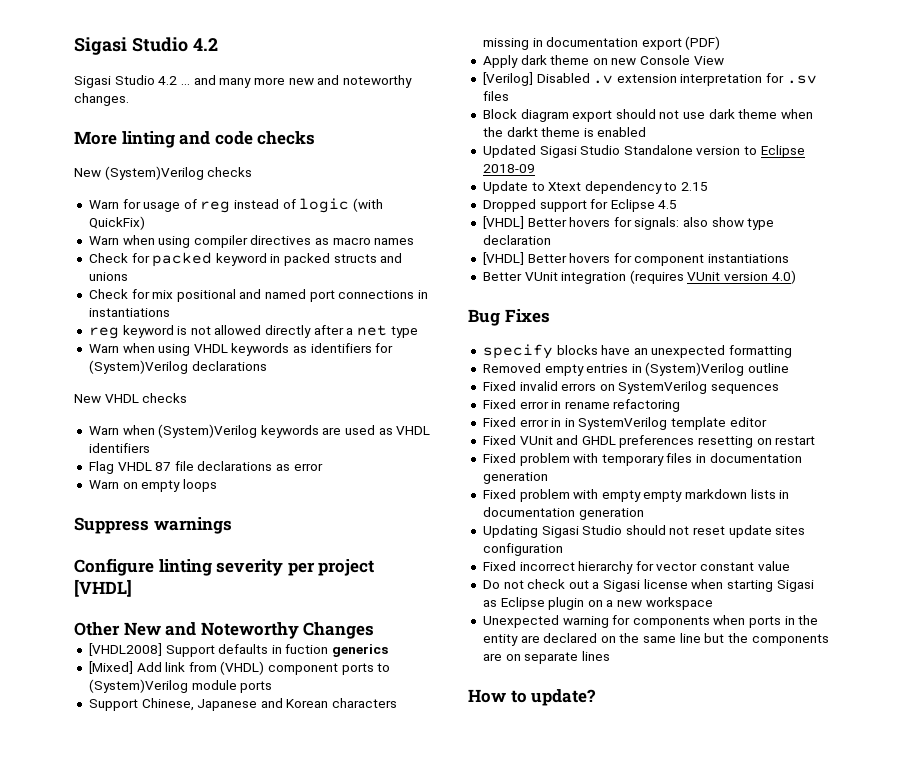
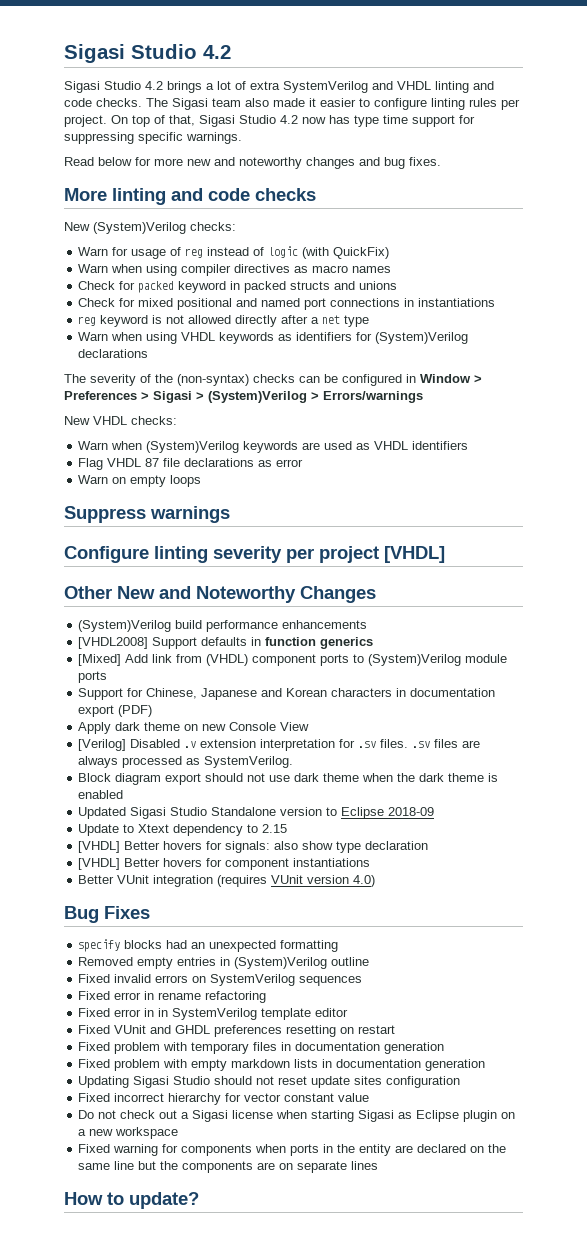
- Sigasi Studio 4.2 ... and many more new and noteworthy changes.
+ Sigasi Studio 4.2 brings a lot of extra SystemVerilog and VHDL linting and code checks. The Sigasi team also made it easier to configure linting rules per project. On top of that, Sigasi Studio 4.2 now has type time support for suppressing specific warnings.
+ Read below for more new and noteworthy changes and bug fixes.
- New (System)Verilog checks
+ New (System)Verilog checks:
- Check for mix positional and named port connections in instantiations
+ Check for mixed positional and named port connections in instantiations
+ The severity of the (non-syntax) checks can be configured in Window > Preferences > Sigasi > (System)Verilog > Errors/warnings
- New VHDL checks
+ New VHDL checks:
+ (System)Verilog build performance enhancements
- [VHDL2008] Support defaults in fuction generics
+ [VHDL2008] Support defaults in function generics
- Support Chinese, Japanese and Korean characters missing in documentation export (PDF)
+ Support for Chinese, Japanese and Korean characters in documentation export (PDF)
- [Verilog] Disabled .v extension interpretation for .sv files
+ [Verilog] Disabled .v extension interpretation for .sv files. .sv files are always processed as SystemVerilog.
- Block diagram export should not use dark theme when the darkt theme is enabled
+ Block diagram export should not use dark theme when the dark theme is enabled
- Dropped support for Eclipse 4.5
- specify blocks have an unexpected formatting
+ specify blocks had an unexpected formatting
- Fixed problem with empty empty markdown lists in documentation generation
+ Fixed problem with empty markdown lists in documentation generation
- Unexpected warning for components when ports in the entity are declared on the same line but the components are on separate lines
+ Fixed warning for components when ports in the entity are declared on the same line but the components are on separate lines

